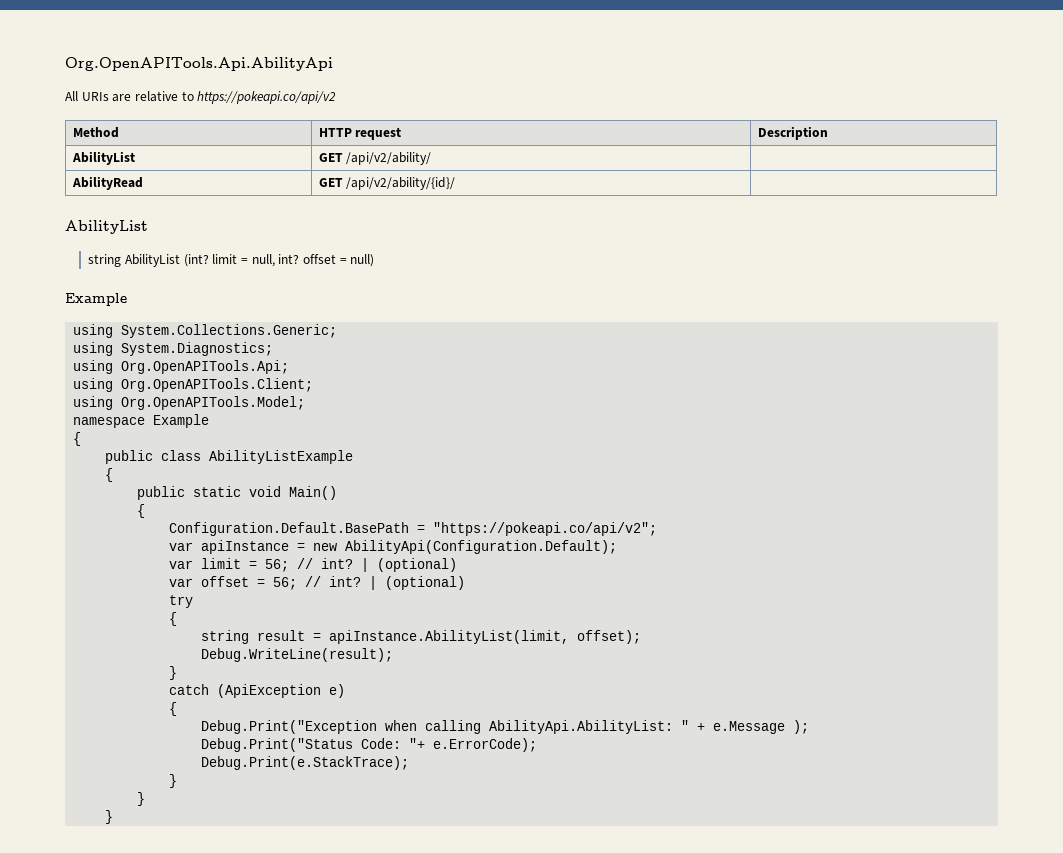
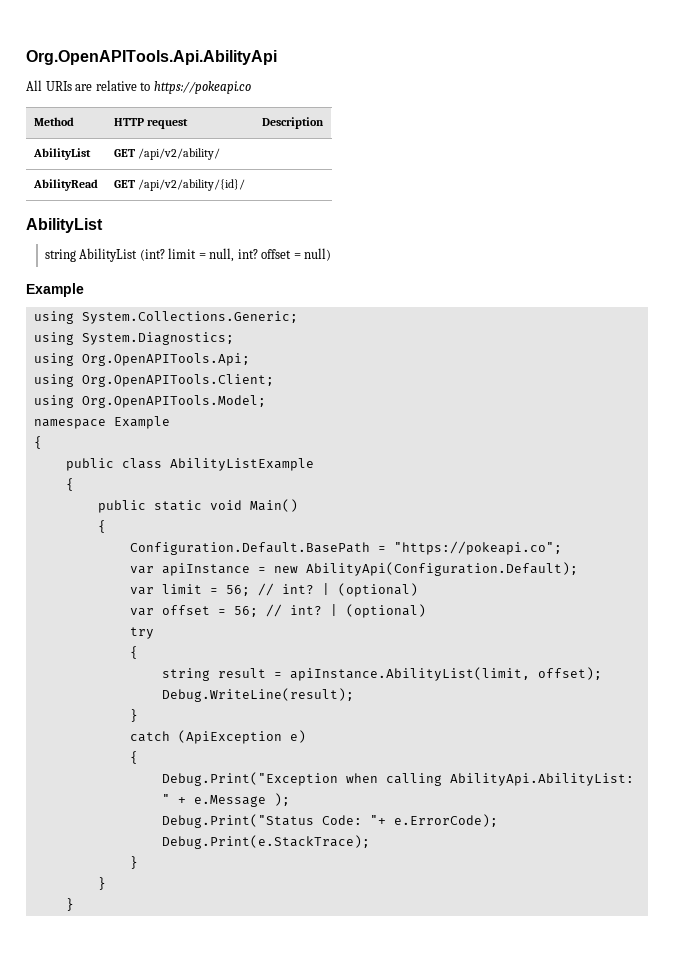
- All URIs are relative to https://pokeapi.co/api/v2
+ All URIs are relative to https://pokeapi.co
- Configuration.Default.BasePath = "https://pokeapi.co/api/v2";
+ Configuration.Default.BasePath = "https://pokeapi.co";

